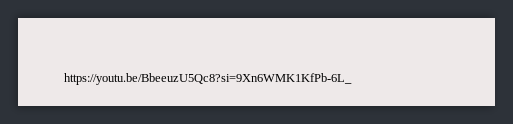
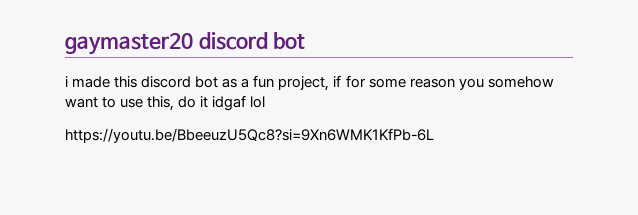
- https://youtu.be/BbeeuzU5Qc8?si=9Xn6WMK1KfPb-6L_
+ gaymaster20 discord bot
+ i made this discord bot as a fun project, if for some reason you somehow want to use this, do it idgaf lol
+ https://youtu.be/BbeeuzU5Qc8?si=9Xn6WMK1KfPb-6L

